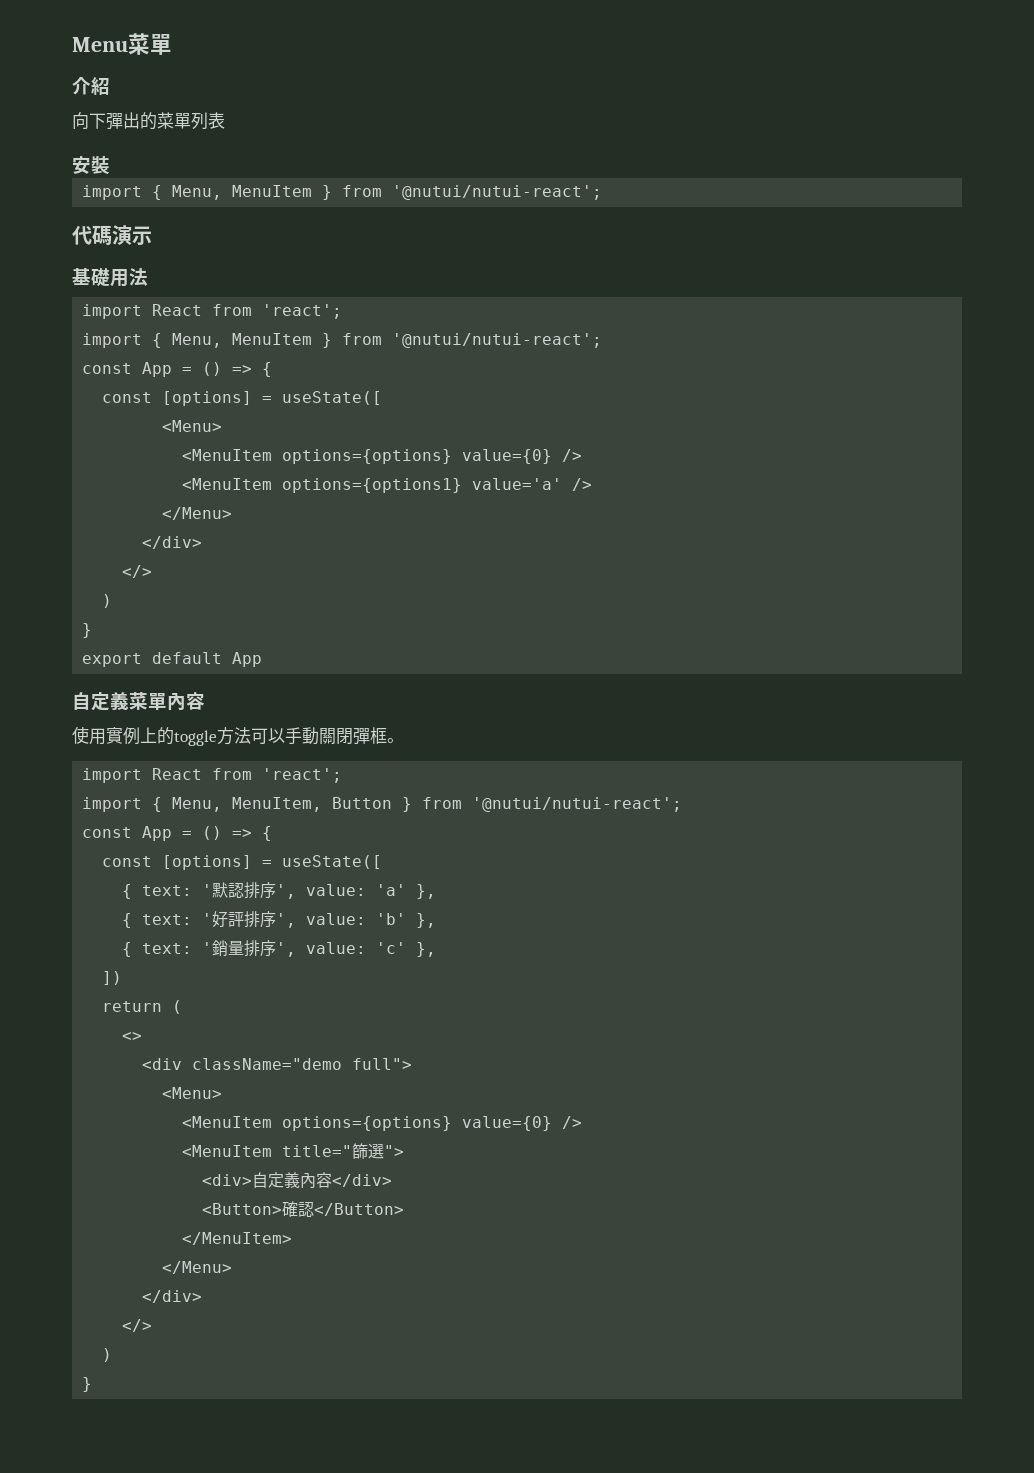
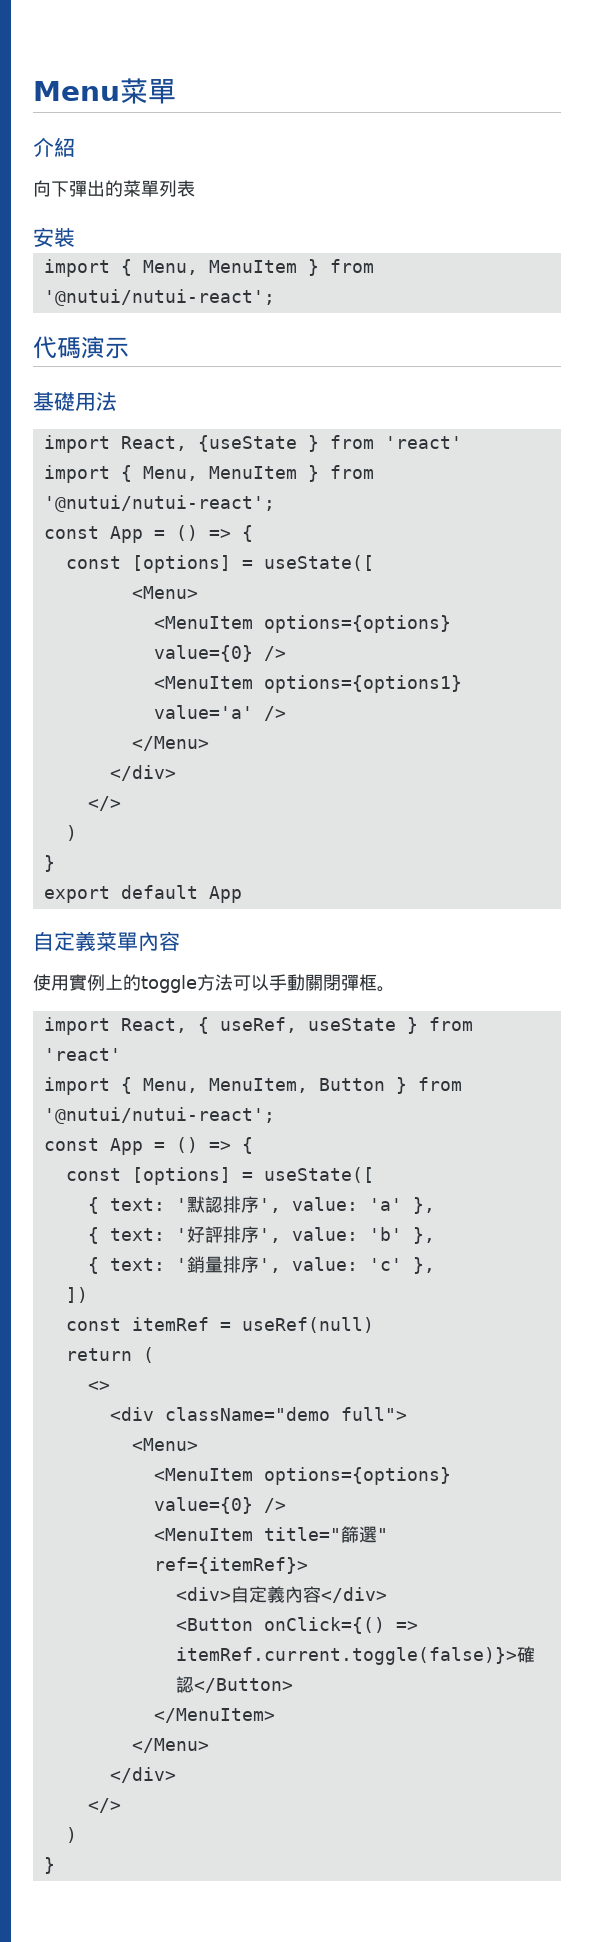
  基礎用法
- import React from 'react';
+ import React, {useState } from 'react'
  使用實例上的toggle方法可以手動關閉彈框。
- import React from 'react';
+ import React, { useRef, useState } from 'react'
+ const itemRef = useRef(null)
- <MenuItem title="篩選">
+ <MenuItem title="篩選" ref={itemRef}>
- <Button>確認</Button>
+ <Button onClick={() => itemRef.current.toggle(false)}>確認</Button>

